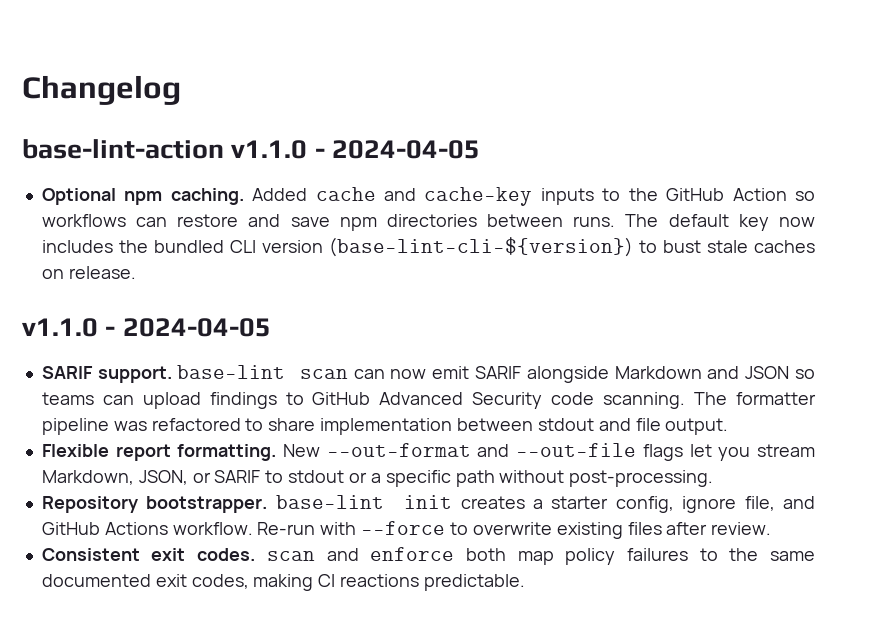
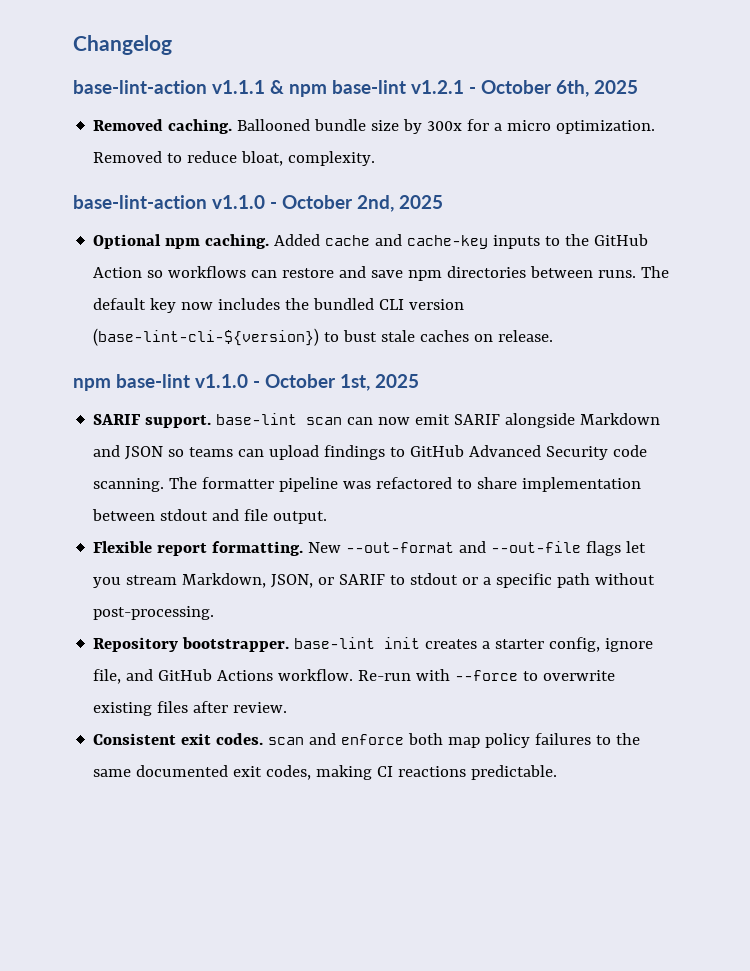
+ base-lint-action v1.1.1 & npm base-lint v1.2.1 - October 6th, 2025
+ Removed caching. Ballooned bundle size by 300x for a micro optimization. Removed to reduce bloat, complexity.
- base-lint-action v1.1.0 - 2024-04-05
+ base-lint-action v1.1.0 - October 2nd, 2025
  The default key now includes the bundled CLI version (base-lint-cli-${version}) to bust stale caches on release.
- v1.1.0 - 2024-04-05
+ npm base-lint v1.1.0 - October 1st, 2025

